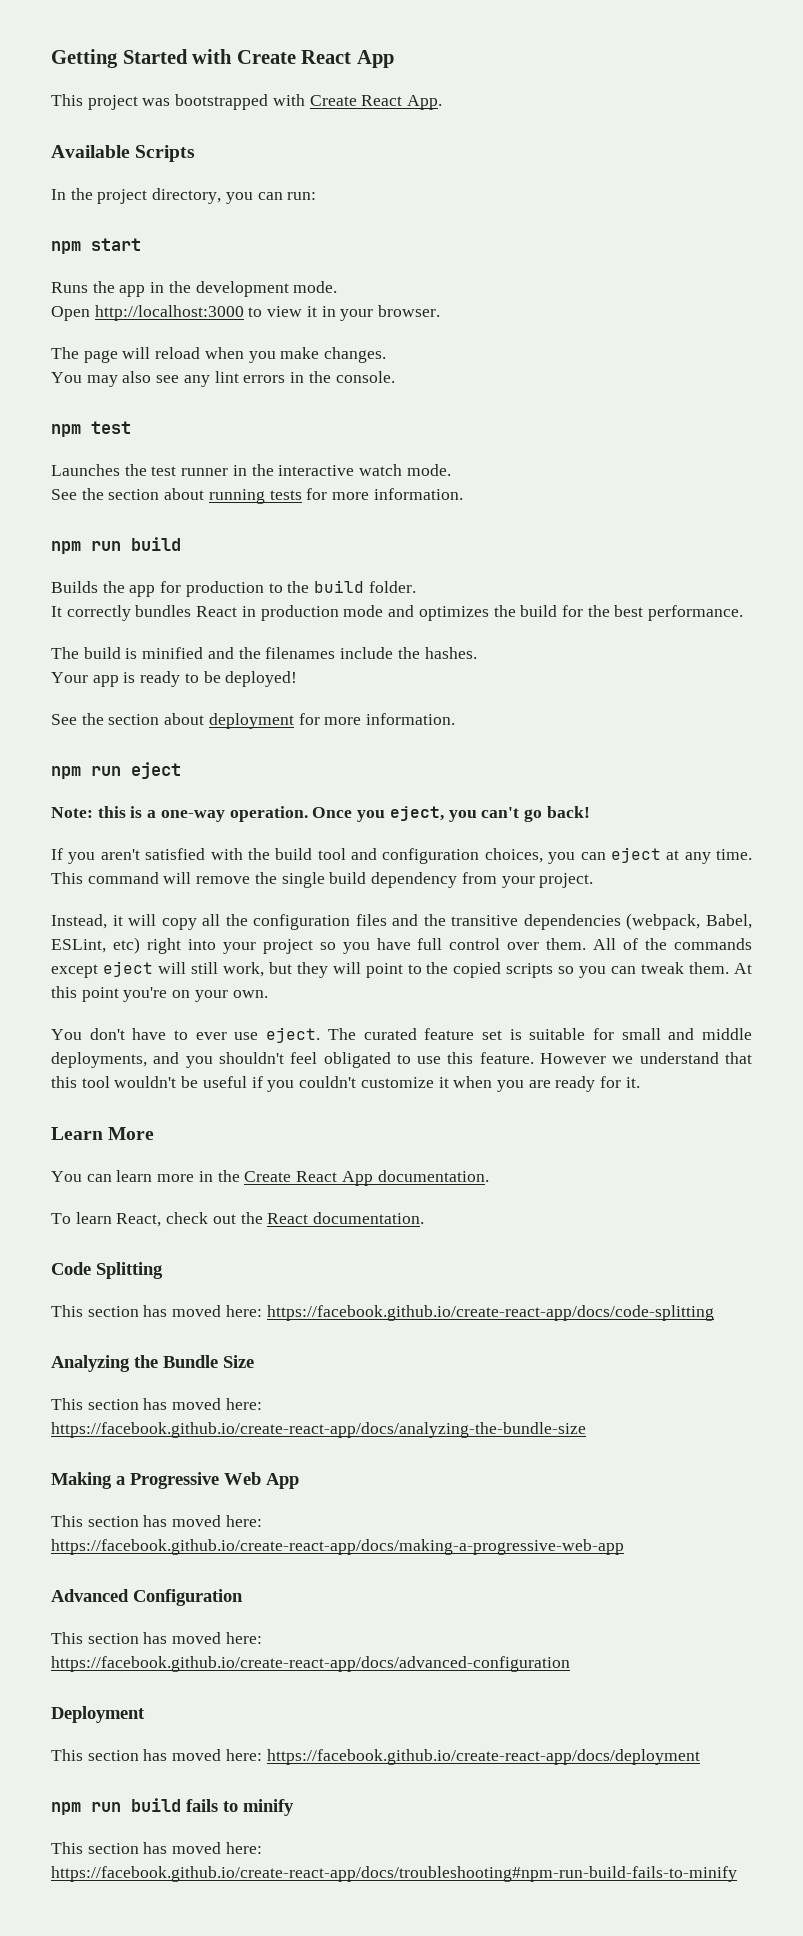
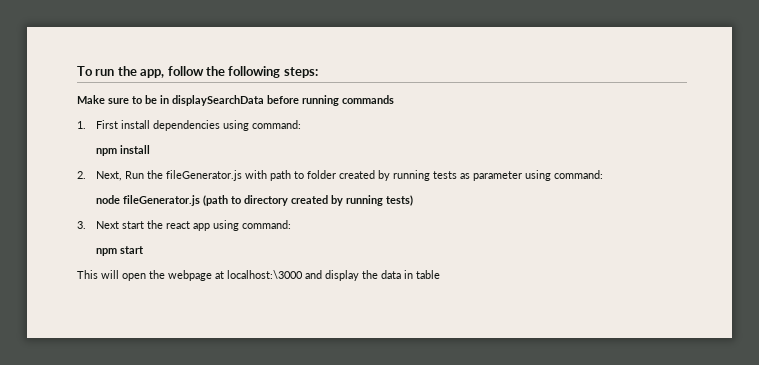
- Getting Started with Create React App
- This project was bootstrapped with Create React App.
- Available Scripts
- In the project directory, you can run:
+ To run the app, follow the following steps:
+ Make sure to be in displaySearchData before running commands
+ 1. First install dependencies using command:
+ npm install
+ 2. Next, Run the fileGenerator.js with path to folder created by running tests as parameter using command:
+ node fileGenerator.js (path to directory created by running tests)
+ 3. Next start the react app using command:
  npm start
- Runs the app in the development mode.
- Open http://localhost:3000 to view it in your browser.
- The page will reload when you make changes.
- You may also see any lint errors in the console.
- npm test
- Launches the test runner in the interactive watch mode.
- See the section about running tests for more information.
- npm run build
- Builds the app for production to the build folder.
- It correctly bundles React in production mode and optimizes the build for the best performance.
- The build is minified and the filenames include the hashes.
- Your app is ready to be deployed!
- See the section about deployment for more information.
- npm run eject
- Note: this is a one-way operation. Once you eject, you can't go back!
- If you aren't satisfied with the build tool and configuration choices, you can eject at any time. This command will remove the single build dependency from your project.
- Instead, it will copy all the configuration files and the transitive dependencies (webpack, Babel, ESLint, etc) right into your project so you have full control over them. All of the commands except eject will still work, but they will point to the copied scripts so you can tweak them. At this point you're on your own.
- You don't have to ever use eject. The curated feature set is suitable for small and middle deployments, and you shouldn't feel obligated to use this feature. However we understand that this tool wouldn't be useful if you couldn't customize it when you are ready for it.
- Learn More
- You can learn more in the Create React App documentation.
- To learn React, check out the React documentation.
- Code Splitting
- This section has moved here: https://facebook.github.io/create-react-app/docs/code-splitting
- Analyzing the Bundle Size
- This section has moved here: https://facebook.github.io/create-react-app/docs/analyzing-the-bundle-size
- Making a Progressive Web App
- This section has moved here: https://facebook.github.io/create-react-app/docs/making-a-progressive-web-app
- Advanced Configuration
- This section has moved here: https://facebook.github.io/create-react-app/docs/advanced-configuration
- Deployment
- This section has moved here: https://facebook.github.io/create-react-app/docs/deployment
- npm run build fails to minify
- This section has moved here: https://facebook.github.io/create-react-app/docs/troubleshooting#npm-run-build-fails-to-minify
+ This will open the webpage at localhost:\3000 and display the data in table

